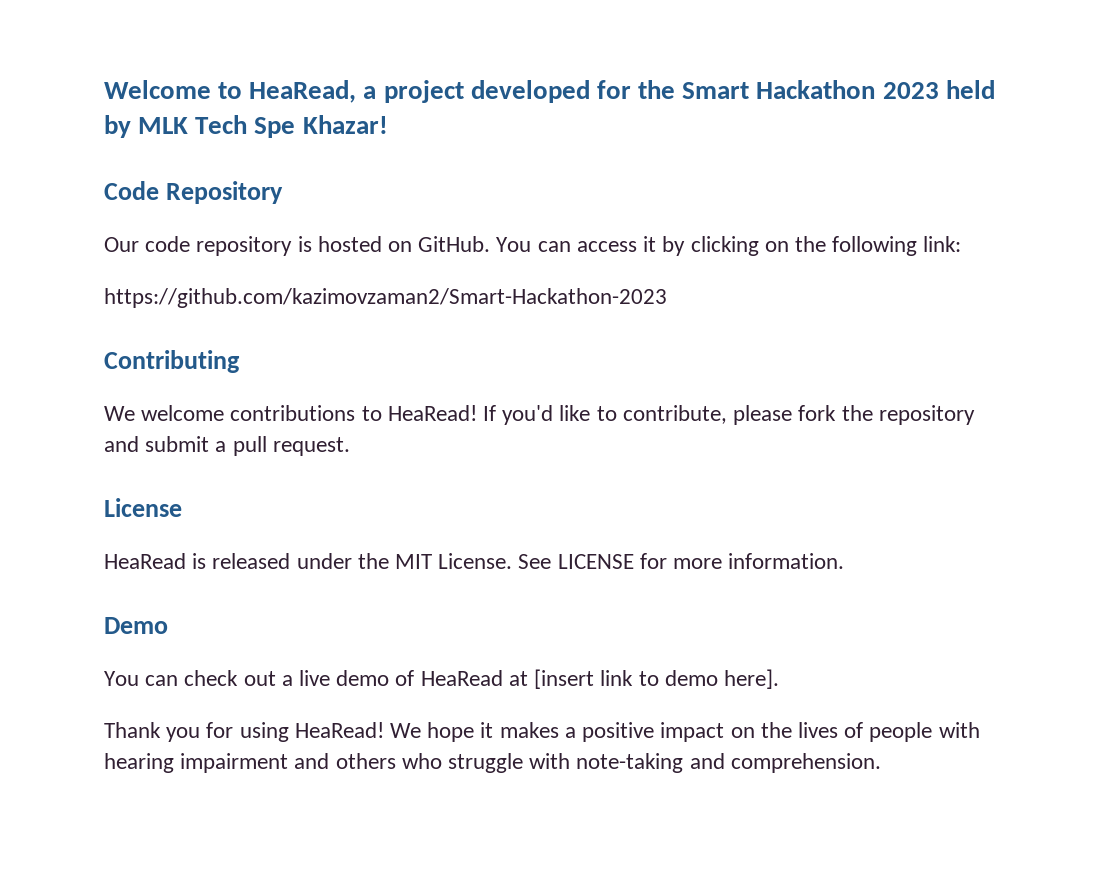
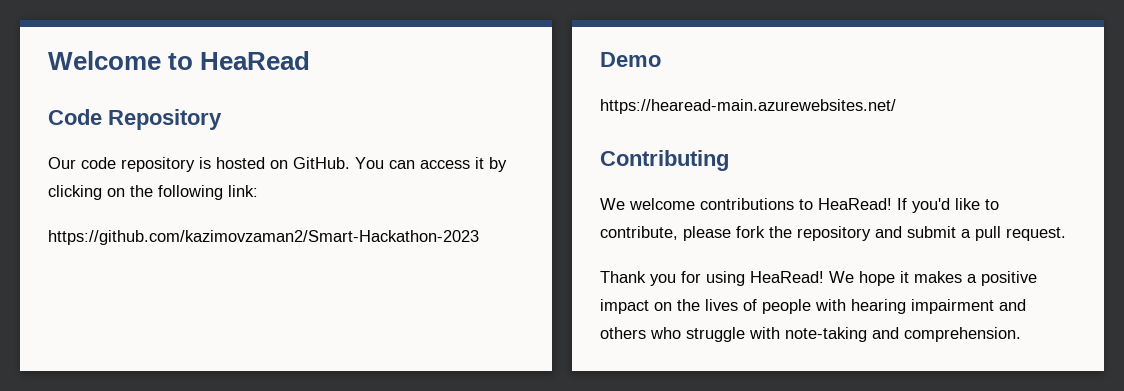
- Welcome to HeaRead, a project developed for the Smart Hackathon 2023 held by MLK Tech Spe Khazar!
+ Welcome to HeaRead
+ Demo
+ https://hearead-main.azurewebsites.net/
- License
- HeaRead is released under the MIT License. See LICENSE for more information.
- Demo
- You can check out a live demo of HeaRead at [insert link to demo here].

